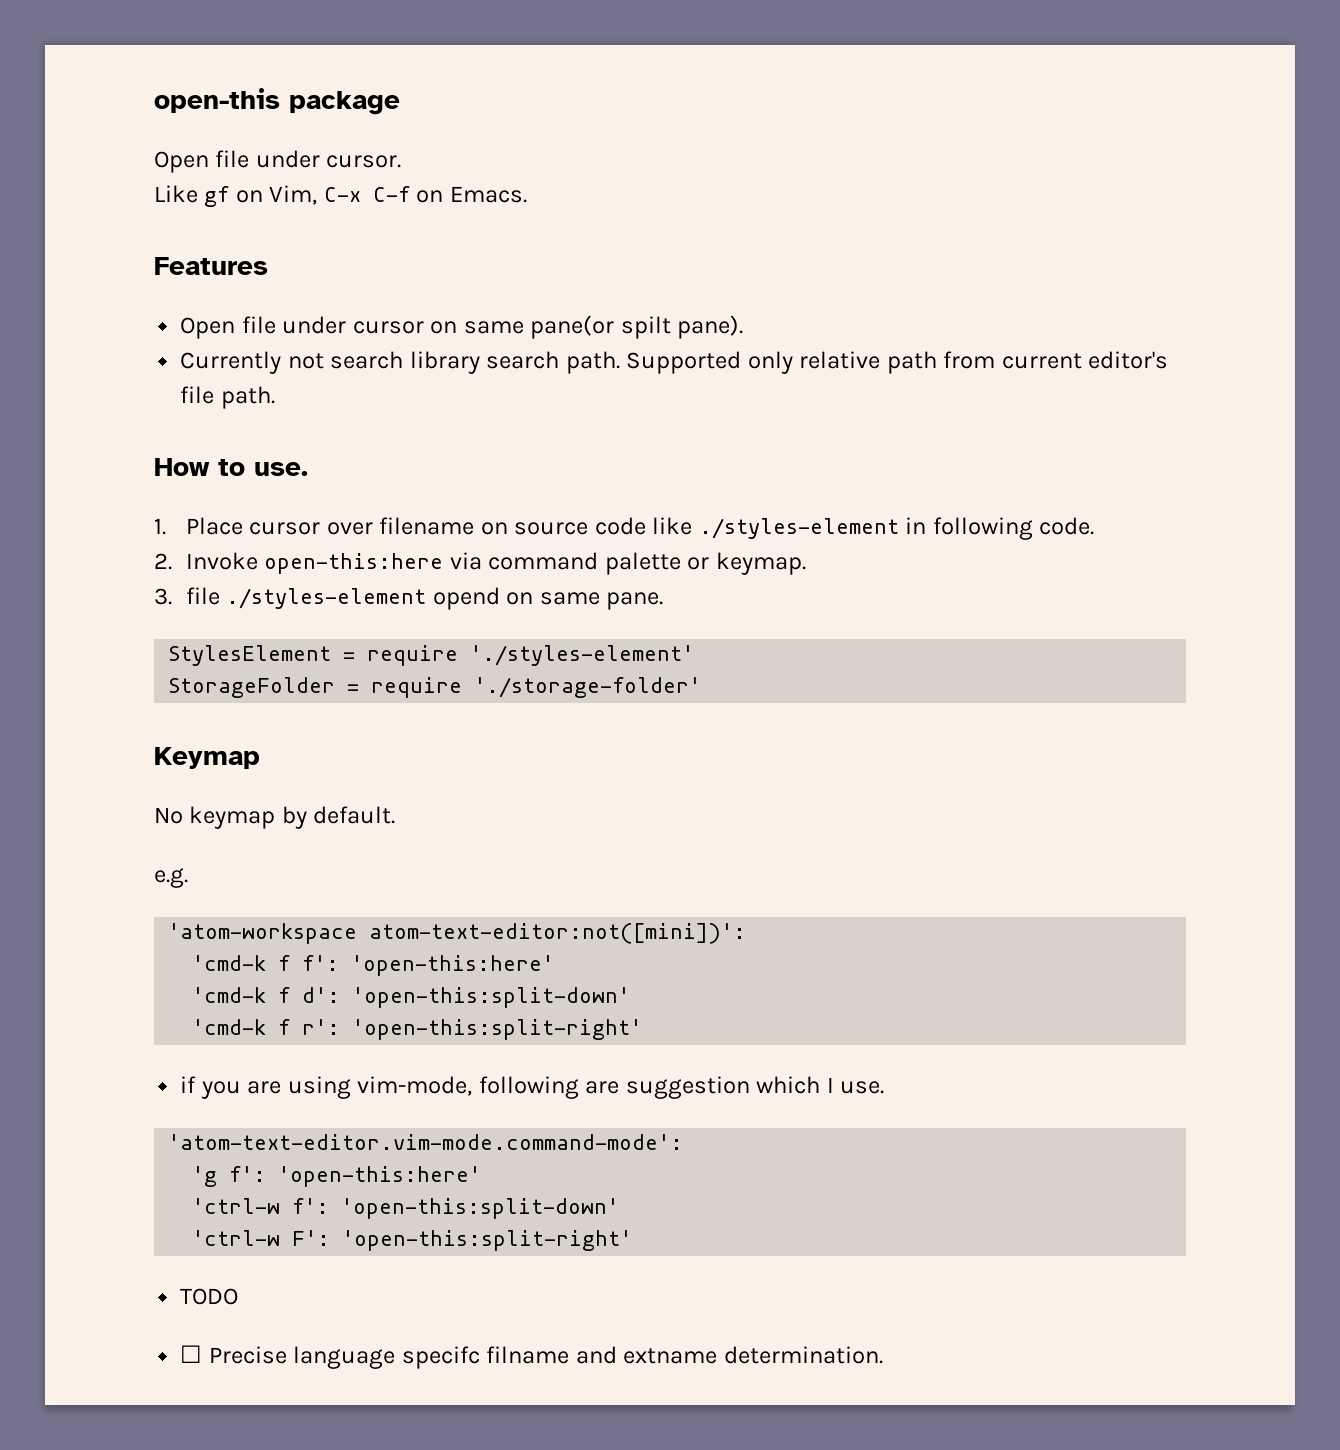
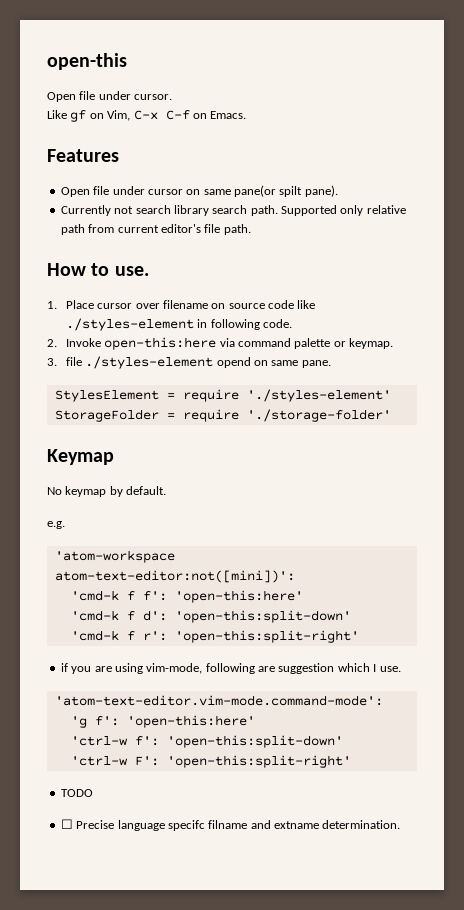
- open-this package
+ open-this

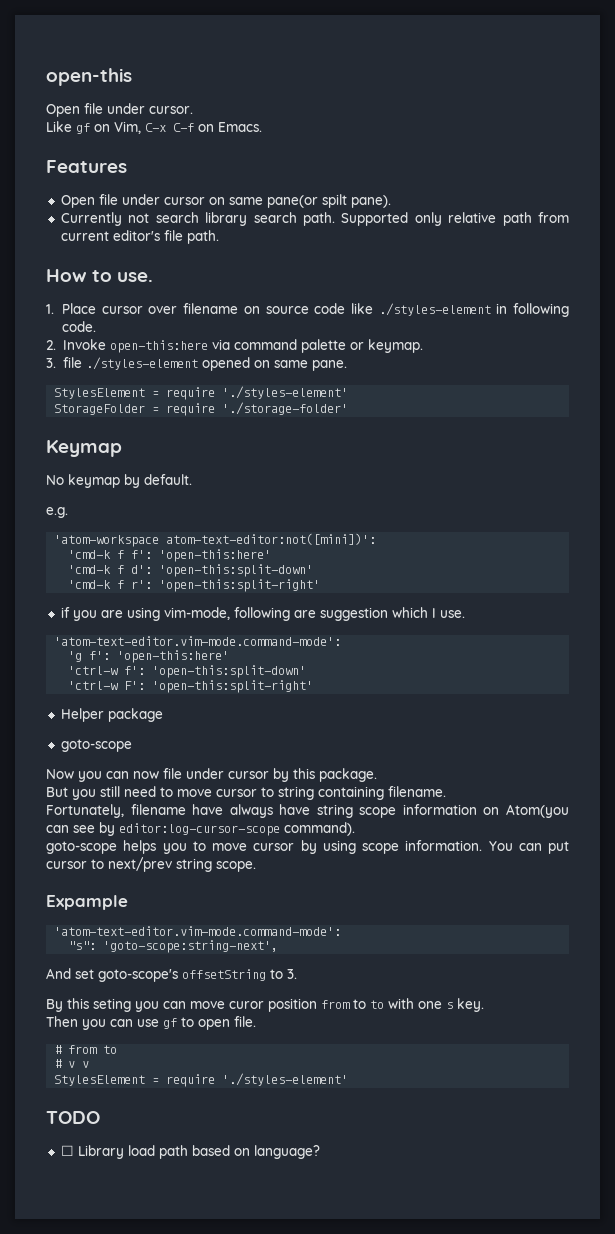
- 3. file ./styles-element opend on same pane.
+ 3. file ./styles-element opened on same pane.
+ Helper package
+ goto-scope
+ Now you can now file under cursor by this package.
+ But you still need to move cursor to string containing filename.
+ Fortunately, filename have always have string scope information on Atom(you can see by editor:log-cursor-scope command).
+ goto-scope helps you to move cursor by using scope information. You can put cursor to next/prev string scope.
+ Expample
+ 'atom-text-editor.vim-mode.command-mode':
+ "s": 'goto-scope:string-next',
+ And set goto-scope's offsetString to 3.
+ By this seting you can move curor position from to to with one s key.
+ Then you can use gf to open file.
+ # from to
+ # v v
+ StylesElement = require './styles-element'
  TODO
- ☐ Precise language specifc filname and extname determination.
+ ☐ Library load path based on language?

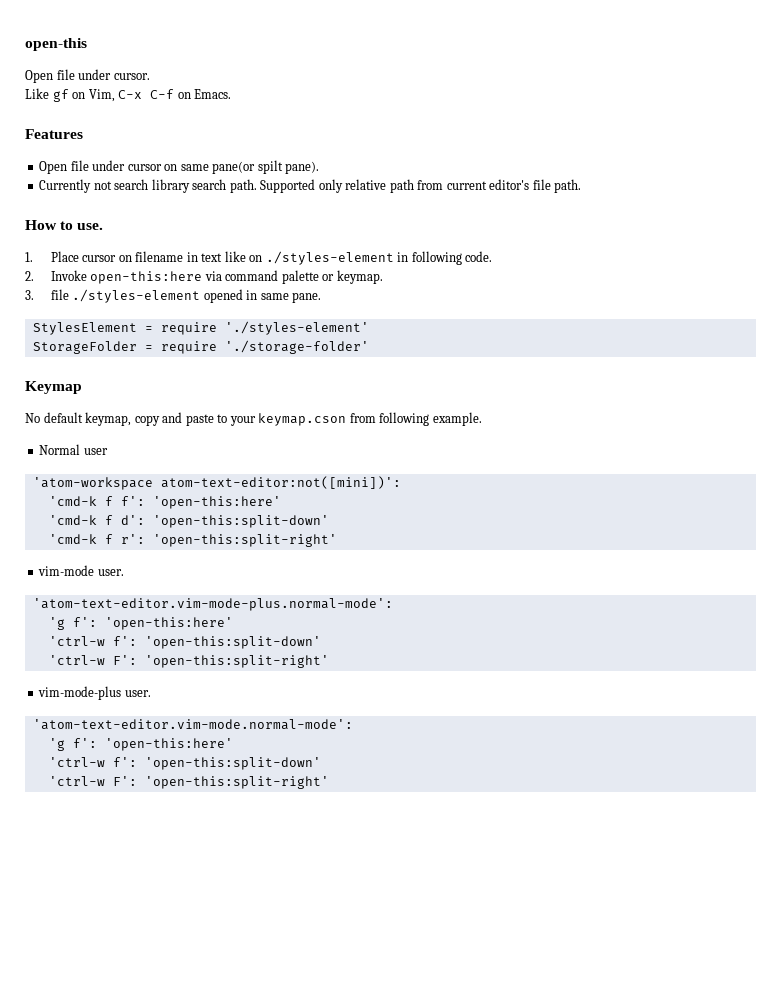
- 1. Place cursor over filename on source code like ./styles-element in following code.
+ 1. Place cursor on filename in text like on ./styles-element in following code.
- 3. file ./styles-element opened on same pane.
+ 3. file ./styles-element opened in same pane.
- No keymap by default.
- e.g.
+ No default keymap, copy and paste to your keymap.cson from following example.
+ Normal user
- if you are using vim-mode, following are suggestion which I use.
- 'atom-text-editor.vim-mode.command-mode':
+ vim-mode user.
+ 'atom-text-editor.vim-mode-plus.normal-mode':
- Helper package
- goto-scope
- Now you can now file under cursor by this package.
- But you still need to move cursor to string containing filename.
- Fortunately, filename have always have string scope information on Atom(you can see by editor:log-cursor-scope command).
- goto-scope helps you to move cursor by using scope information. You can put cursor to next/prev string scope.
- Expample
- 'atom-text-editor.vim-mode.command-mode':
- "s": 'goto-scope:string-next',
- And set goto-scope's offsetString to 3.
- By this seting you can move curor position from to to with one s key.
- Then you can use gf to open file.
- # from to
- # v v
- StylesElement = require './styles-element'
- TODO
- ☐ Library load path based on language?
+ vim-mode-plus user.
+ 'atom-text-editor.vim-mode.normal-mode':
+ 'g f': 'open-this:here'
+ 'ctrl-w f': 'open-this:split-down'
+ 'ctrl-w F': 'open-this:split-right'

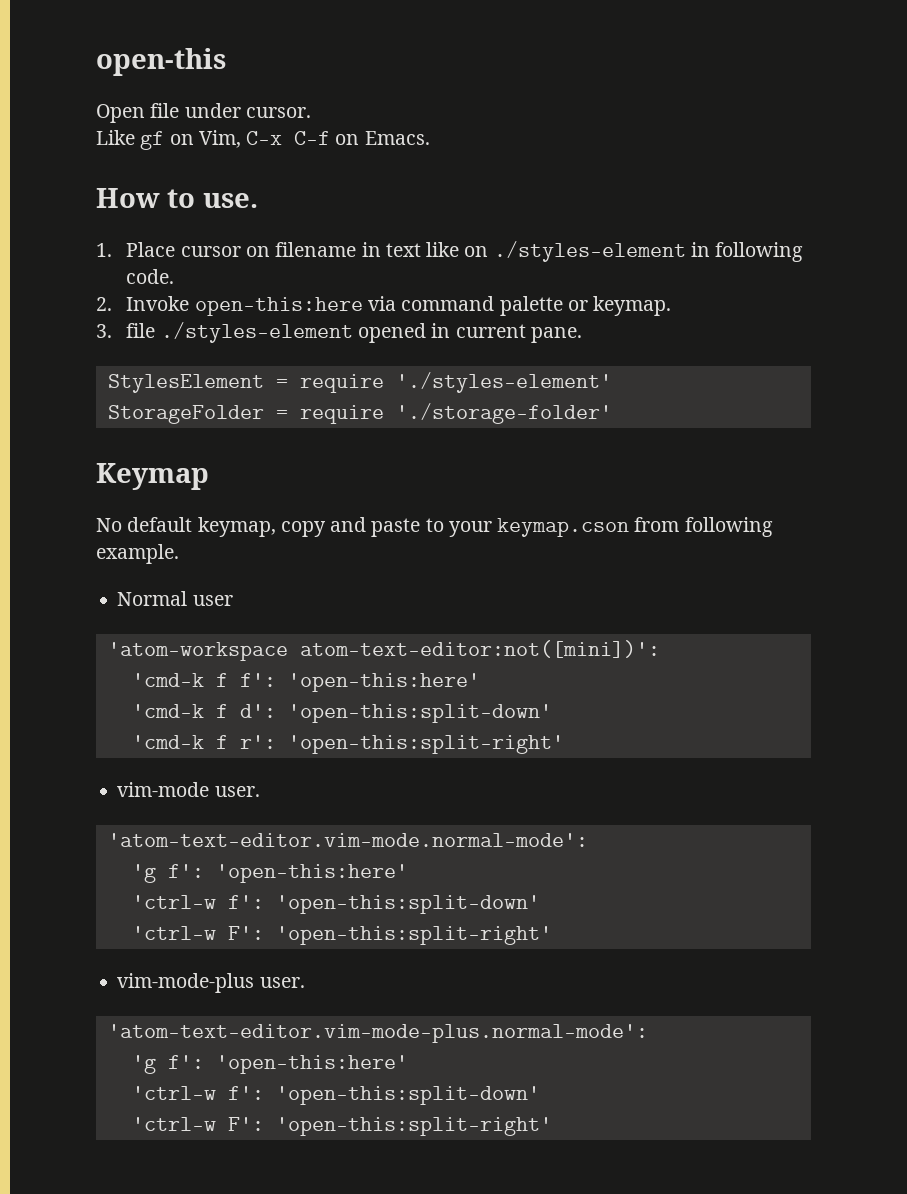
- Features
- Open file under cursor on same pane(or spilt pane).
- Currently not search library search path. Supported only relative path from current editor's file path.
- 3. file ./styles-element opened in same pane.
+ 3. file ./styles-element opened in current pane.
- 'atom-text-editor.vim-mode-plus.normal-mode':
+ 'atom-text-editor.vim-mode.normal-mode':
- 'atom-text-editor.vim-mode.normal-mode':
+ 'atom-text-editor.vim-mode-plus.normal-mode':

